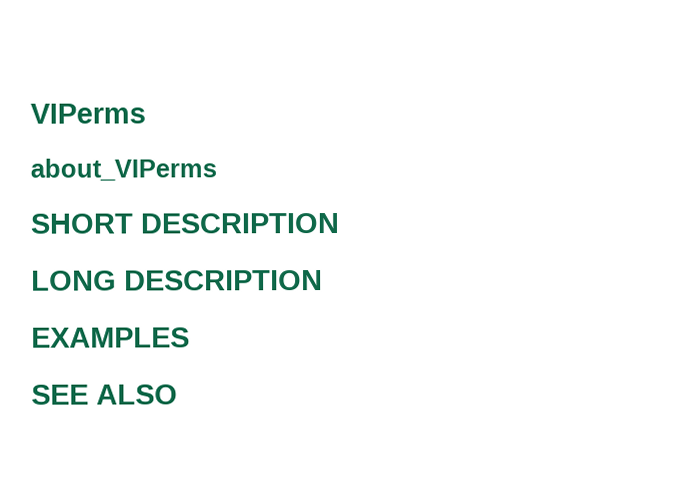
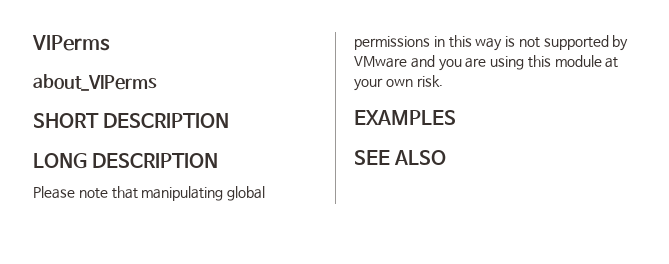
+ Please note that manipulating global permissions in this way is not supported by VMware and you are using this module at your own risk.

